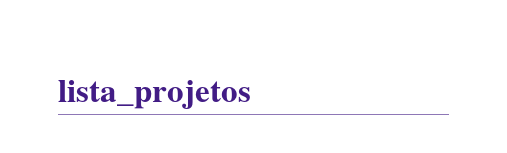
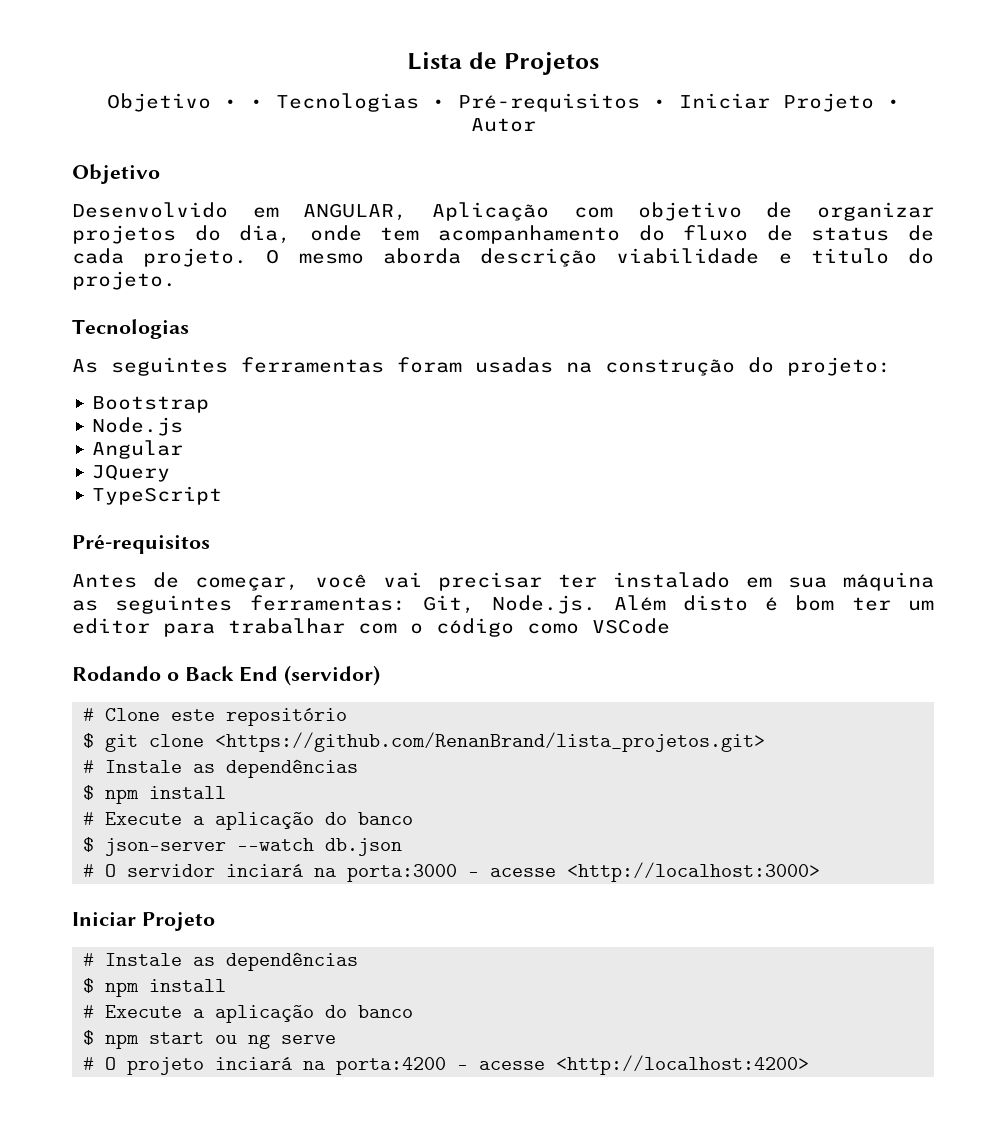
- lista_projetos
+ Lista de Projetos
+ Objetivo • • Tecnologias • Pré-requisitos • Iniciar Projeto • Autor
+ Objetivo
+ Desenvolvido em ANGULAR, Aplicação com objetivo de organizar projetos do dia, onde tem acompanhamento do fluxo de status de cada projeto. O mesmo aborda descrição viabilidade e titulo do projeto.
+ Tecnologias
+ As seguintes ferramentas foram usadas na construção do projeto:
+ Bootstrap
+ Node.js
+ Angular
+ JQuery
+ TypeScript
+ Pré-requisitos
+ Antes de começar, você vai precisar ter instalado em sua máquina as seguintes ferramentas: Git, Node.js. Além disto é bom ter um editor para trabalhar com o código como VSCode
+ Rodando o Back End (servidor)
+ # Clone este repositório
+ $ git clone <https://github.com/RenanBrand/lista_projetos.git>
+ # Instale as dependências
+ $ npm install
+ # Execute a aplicação do banco
+ $ json-server --watch db.json
+ # O servidor inciará na porta:3000 - acesse <http://localhost:3000>
+ Iniciar Projeto
+ # Instale as dependências
+ $ npm install
+ # Execute a aplicação do banco
+ $ npm start ou ng serve
+ # O projeto inciará na porta:4200 - acesse <http://localhost:4200>

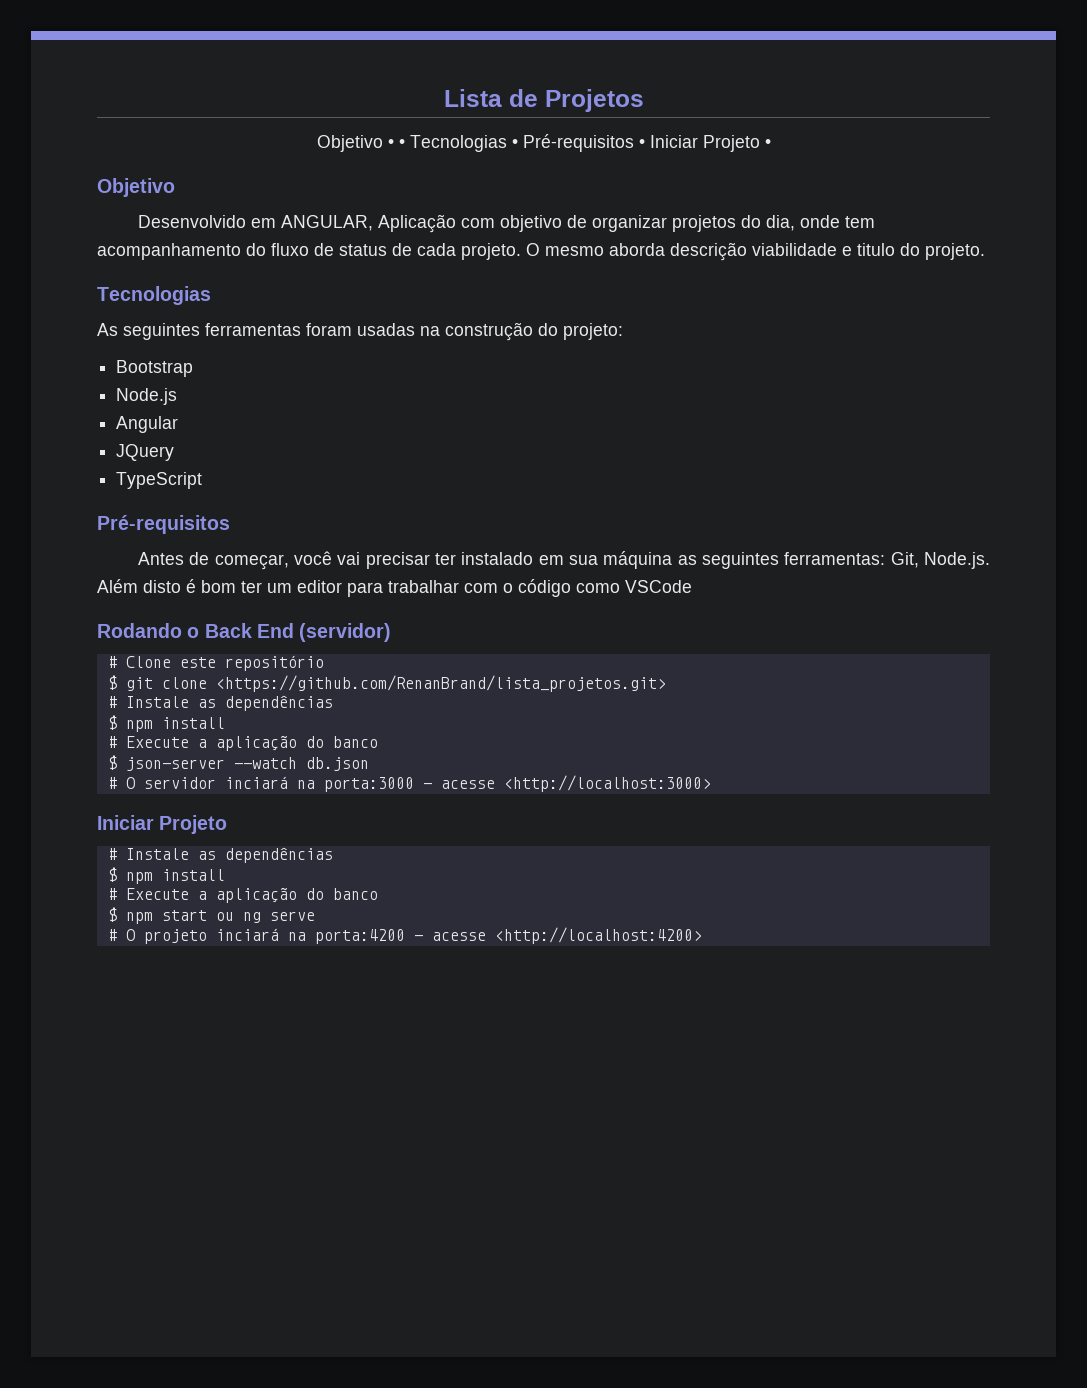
- Objetivo • • Tecnologias • Pré-requisitos • Iniciar Projeto • Autor
+ Objetivo • • Tecnologias • Pré-requisitos • Iniciar Projeto •

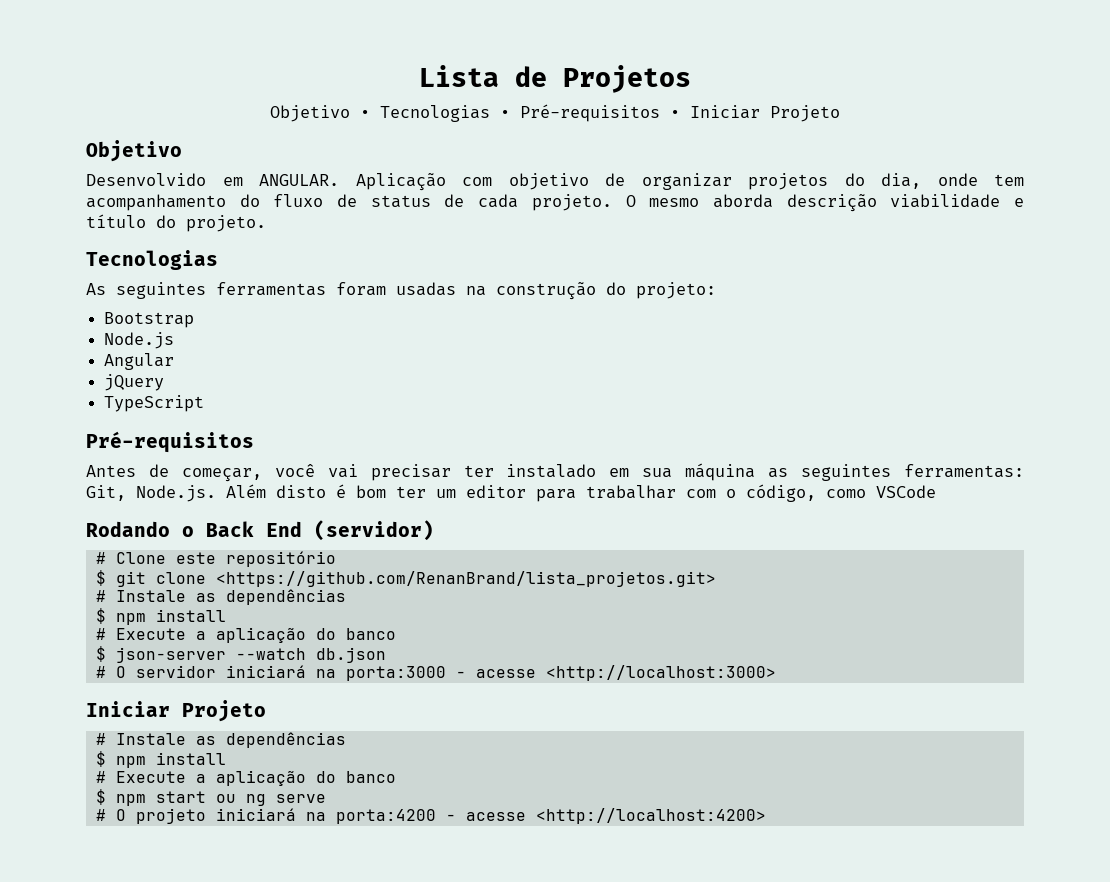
- Objetivo • • Tecnologias • Pré-requisitos • Iniciar Projeto •
+ Objetivo • Tecnologias • Pré-requisitos • Iniciar Projeto
- Desenvolvido em ANGULAR, Aplicação com objetivo de organizar projetos do dia, onde tem acompanhamento do fluxo de status de cada projeto.
+ Desenvolvido em ANGULAR. Aplicação com objetivo de organizar projetos do dia, onde tem acompanhamento do fluxo de status de cada projeto.
- O mesmo aborda descrição viabilidade e titulo do projeto.
+ O mesmo aborda descrição viabilidade e título do projeto.
- JQuery
+ jQuery
- Antes de começar, você vai precisar ter instalado em sua máquina as seguintes ferramentas: Git, Node.js. Além disto é bom ter um editor para trabalhar com o código como VSCode
+ Antes de começar, você vai precisar ter instalado em sua máquina as seguintes ferramentas: Git, Node.js. Além disto é bom ter um editor para trabalhar com o código, como VSCode
- # O servidor inciará na porta:3000 - acesse <http://localhost:3000>
+ # O servidor iniciará na porta:3000 - acesse <http://localhost:3000>
- # O projeto inciará na porta:4200 - acesse <http://localhost:4200>
+ # O projeto iniciará na porta:4200 - acesse <http://localhost:4200>

